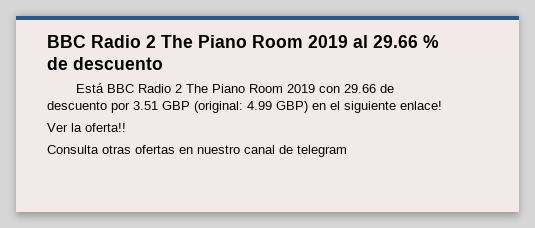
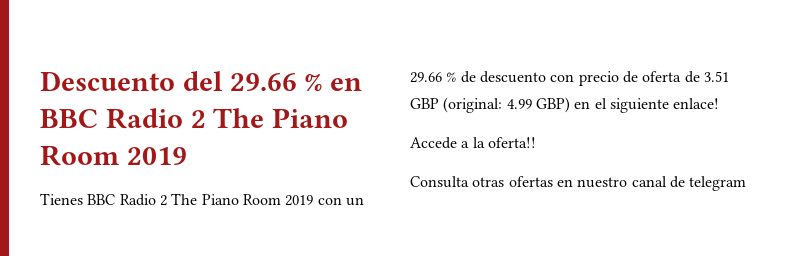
- BBC Radio 2 The Piano Room 2019 al 29.66 % de descuento
- Está BBC Radio 2 The Piano Room 2019 con 29.66 de descuento por 3.51 GBP (original: 4.99 GBP) en el siguiente enlace!
+ Descuento del 29.66 % en BBC Radio 2 The Piano Room 2019
+ Tienes BBC Radio 2 The Piano Room 2019 con un 29.66 % de descuento con precio de oferta de 3.51 GBP (original: 4.99 GBP) en el siguiente enlace!
- Ver la oferta!!
+ Accede a la oferta!!

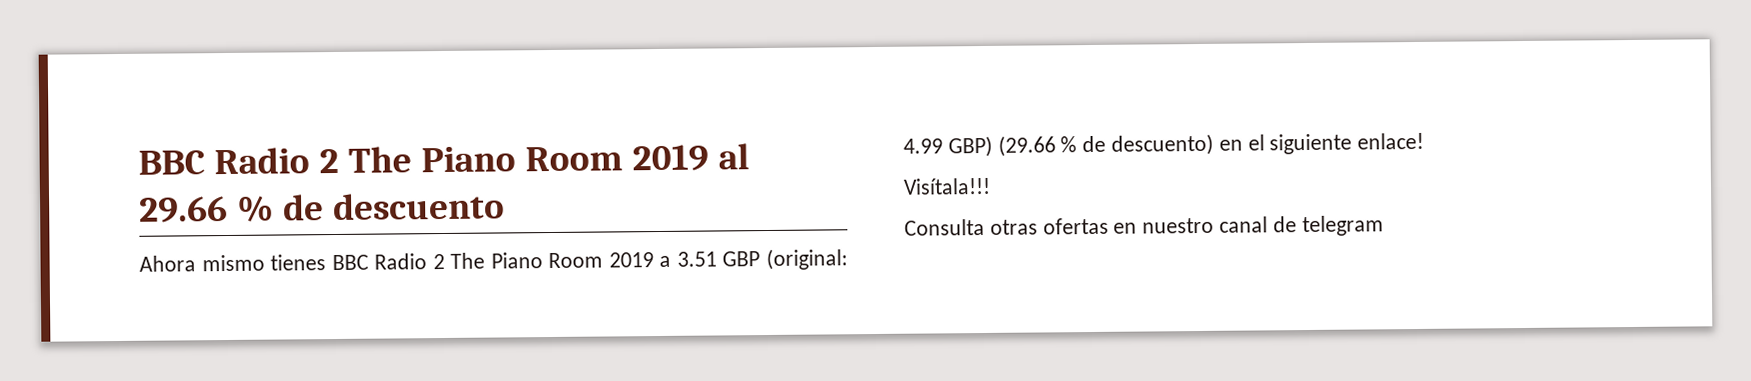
- Descuento del 29.66 % en BBC Radio 2 The Piano Room 2019
- Tienes BBC Radio 2 The Piano Room 2019 con un 29.66 % de descuento con precio de oferta de 3.51 GBP (original: 4.99 GBP) en el siguiente enlace!
+ BBC Radio 2 The Piano Room 2019 al 29.66 % de descuento
+ Ahora mismo tienes BBC Radio 2 The Piano Room 2019 a 3.51 GBP (original: 4.99 GBP) (29.66 % de descuento) en el siguiente enlace!
- Accede a la oferta!!
+ Visítala!!!

